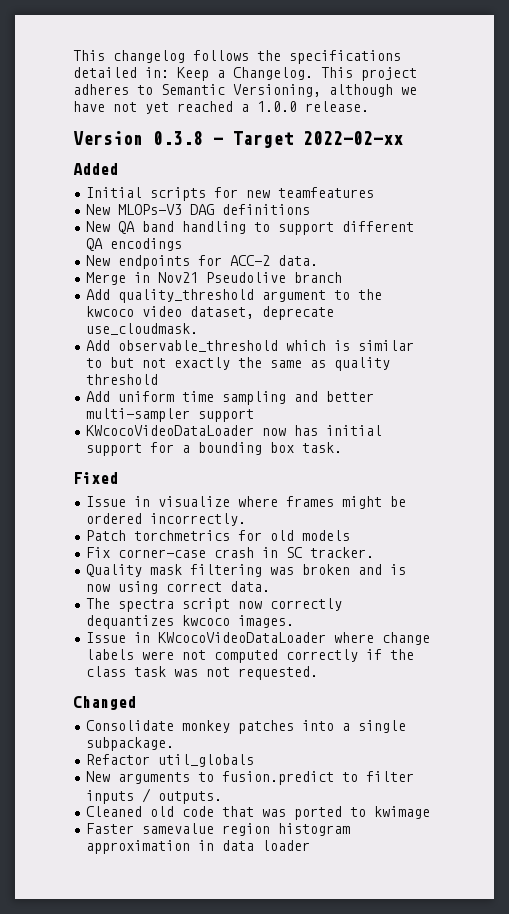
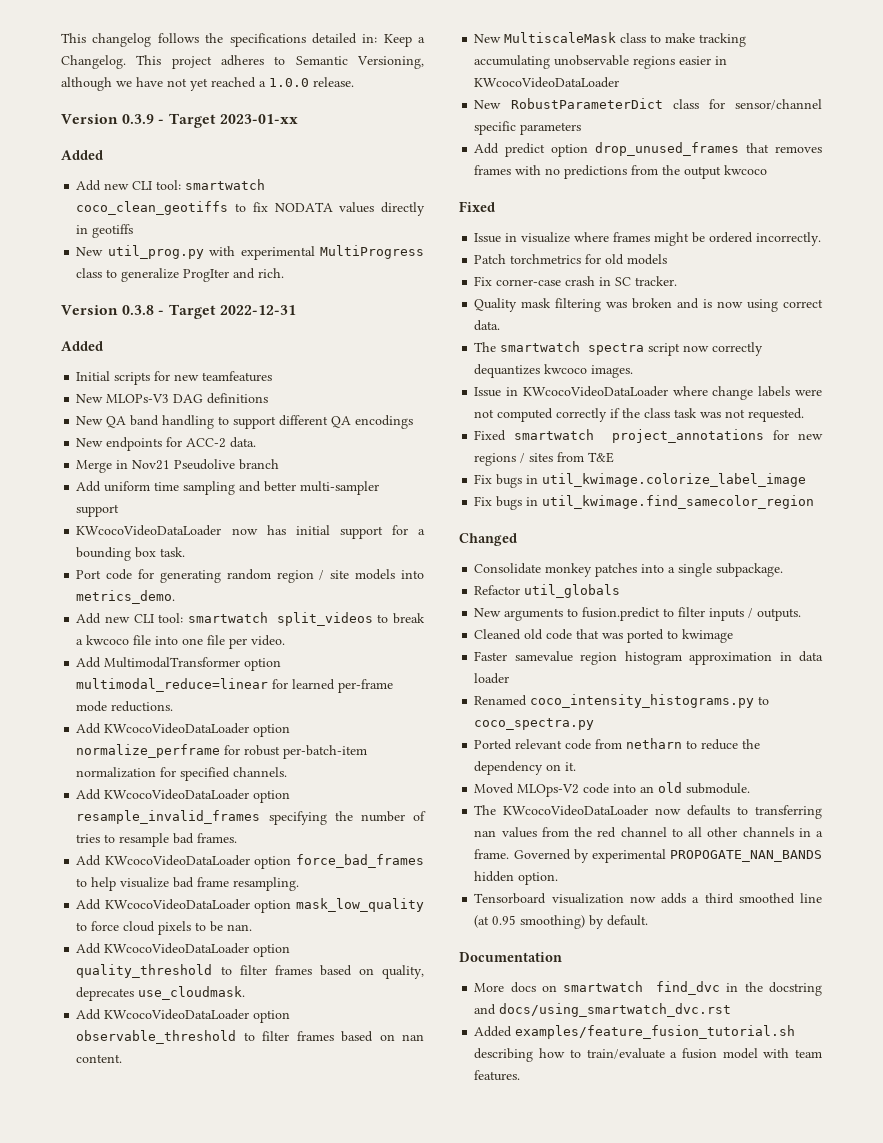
+ Version 0.3.9 - Target 2023-01-xx
+ Added
+ Add new CLI tool: smartwatch coco_clean_geotiffs to fix NODATA values directly in geotiffs
+ New util_prog.py with experimental MultiProgress class to generalize ProgIter and rich.
- Version 0.3.8 - Target 2022-02-xx
+ Version 0.3.8 - Target 2022-12-31
- Add quality_threshold argument to the kwcoco video dataset, deprecate use_cloudmask.
- Add observable_threshold which is similar to but not exactly the same as quality threshold
+ Port code for generating random region / site models into metrics_demo.
+ Add new CLI tool: smartwatch split_videos to break a kwcoco file into one file per video.
+ Add MultimodalTransformer option multimodal_reduce=linear for learned per-frame mode reductions.
+ Add KWcocoVideoDataLoader option normalize_perframe for robust per-batch-item normalization for specified channels.
+ Add KWcocoVideoDataLoader option resample_invalid_frames specifying the number of tries to resample bad frames.
+ Add KWcocoVideoDataLoader option force_bad_frames to help visualize bad frame resampling.
+ Add KWcocoVideoDataLoader option mask_low_quality to force cloud pixels to be nan.
+ Add KWcocoVideoDataLoader option quality_threshold to filter frames based on quality, deprecates use_cloudmask.
+ Add KWcocoVideoDataLoader option observable_threshold to filter frames based on nan content.
+ New MultiscaleMask class to make tracking accumulating unobservable regions easier in KWcocoVideoDataLoader
+ New RobustParameterDict class for sensor/channel specific parameters
+ Add predict option drop_unused_frames that removes frames with no predictions from the output kwcoco
- The spectra script now correctly dequantizes kwcoco images.
+ The smartwatch spectra script now correctly dequantizes kwcoco images.
+ Fixed smartwatch project_annotations for new regions / sites from T&E
+ Fix bugs in util_kwimage.colorize_label_image
+ Fix bugs in util_kwimage.find_samecolor_region
+ Renamed coco_intensity_histograms.py to coco_spectra.py
+ Ported relevant code from netharn to reduce the dependency on it.
+ Moved MLOps-V2 code into an old submodule.
+ The KWcocoVideoDataLoader now defaults to transferring nan values from the red channel to all other channels in a frame. Governed by experimental PROPOGATE_NAN_BANDS hidden option.
+ Tensorboard visualization now adds a third smoothed line (at 0.95 smoothing) by default.
+ Documentation
+ More docs on smartwatch find_dvc in the docstring and docs/using_smartwatch_dvc.rst
+ Added examples/feature_fusion_tutorial.sh describing how to train/evaluate a fusion model with team features.

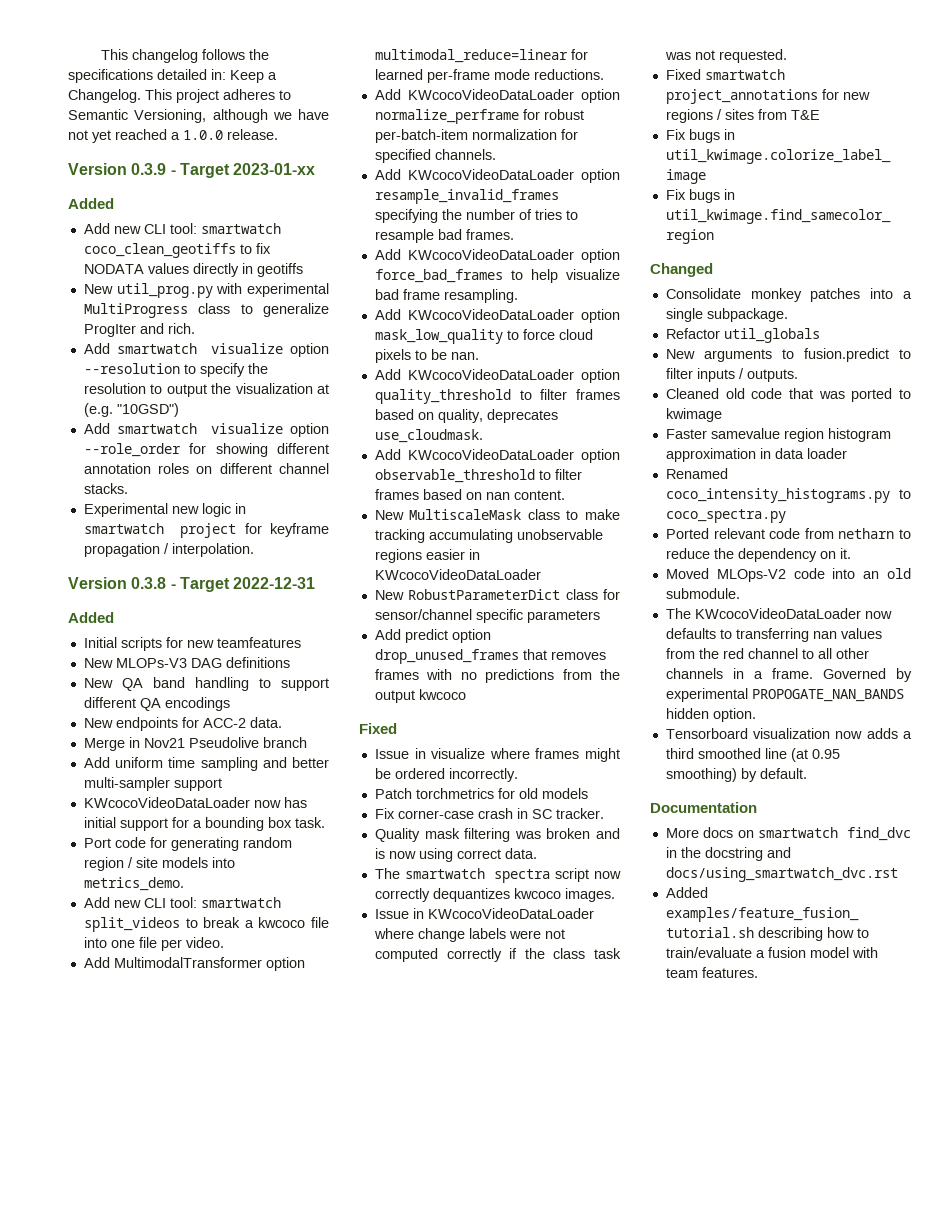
+ Add smartwatch visualize option --resolution to specify the resolution to output the visualization at (e.g. "10GSD")
+ Add smartwatch visualize option --role_order for showing different annotation roles on different channel stacks.
+ Experimental new logic in smartwatch project for keyframe propagation / interpolation.

